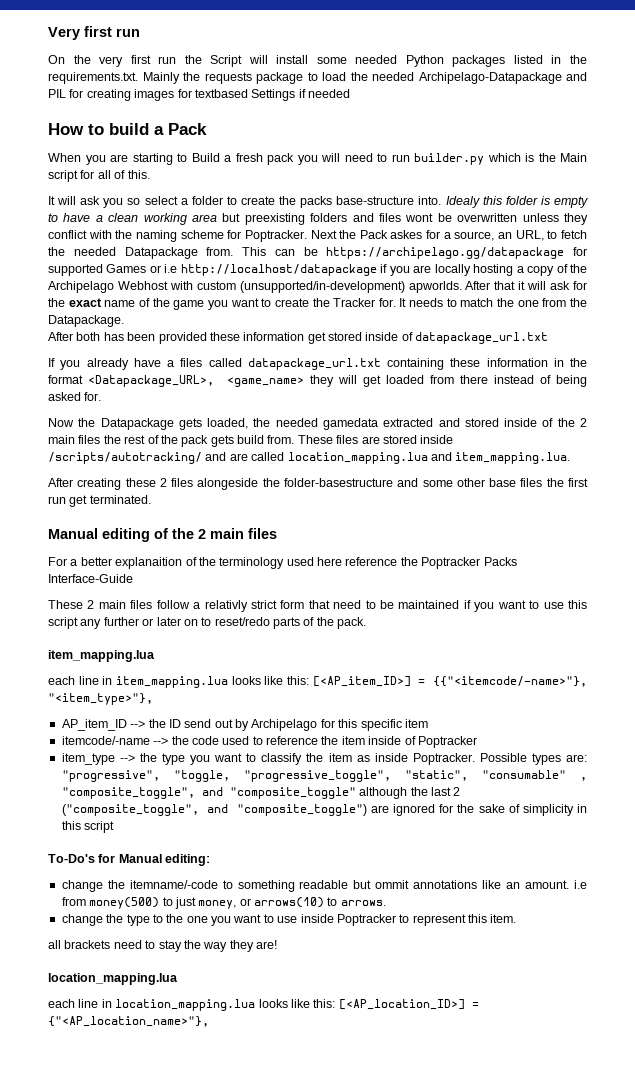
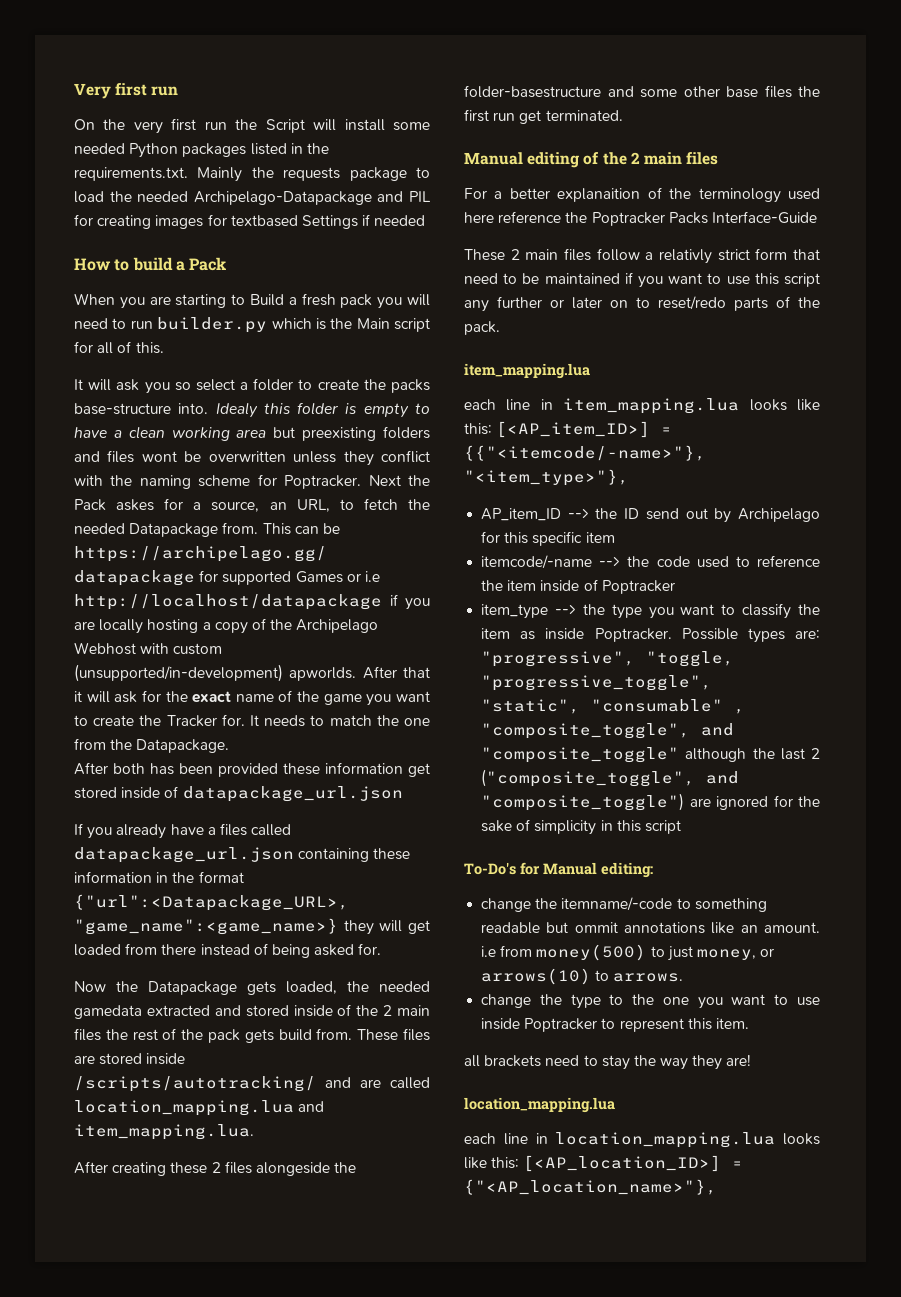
- After both has been provided these information get stored inside of datapackage_url.txt
+ After both has been provided these information get stored inside of datapackage_url.json
- If you already have a files called datapackage_url.txt containing these information in the format <Datapackage_URL>, <game_name> they will get loaded from there instead of being asked for.
+ If you already have a files called datapackage_url.json containing these information in the format {"url":<Datapackage_URL>, "game_name":<game_name>} they will get loaded from there instead of being asked for.

